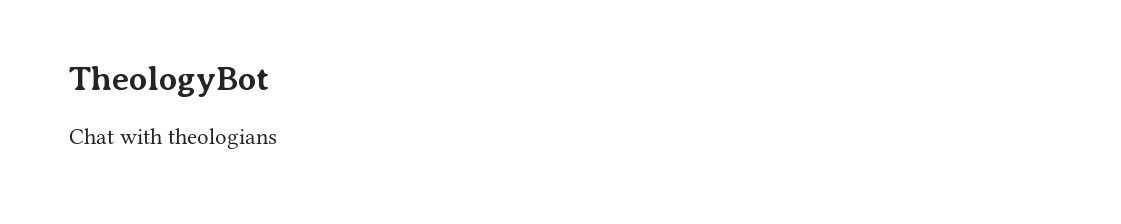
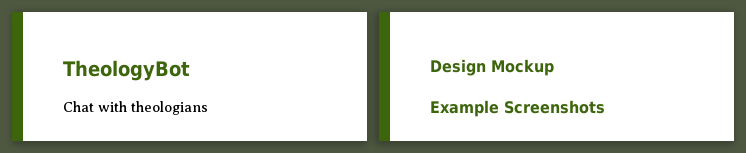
+ Design Mockup
+ Example Screenshots

